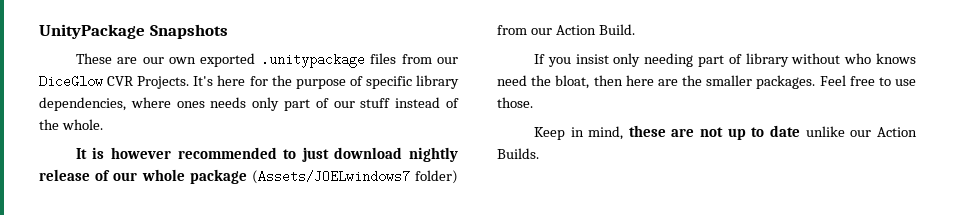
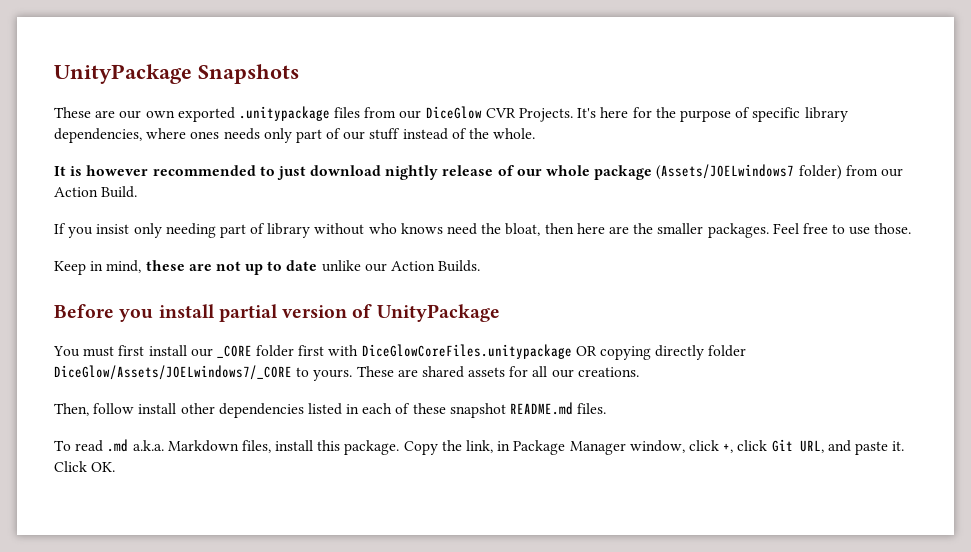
+ Before you install partial version of UnityPackage
+ You must first install our _CORE folder first with DiceGlowCoreFiles.unitypackage OR copying directly folder DiceGlow/Assets/JOELwindows7/_CORE to yours. These are shared assets for all our creations.
+ Then, follow install other dependencies listed in each of these snapshot README.md files.
+ To read .md a.k.a. Markdown files, install this package. Copy the link, in Package Manager window, click +, click Git URL, and paste it. Click OK.

